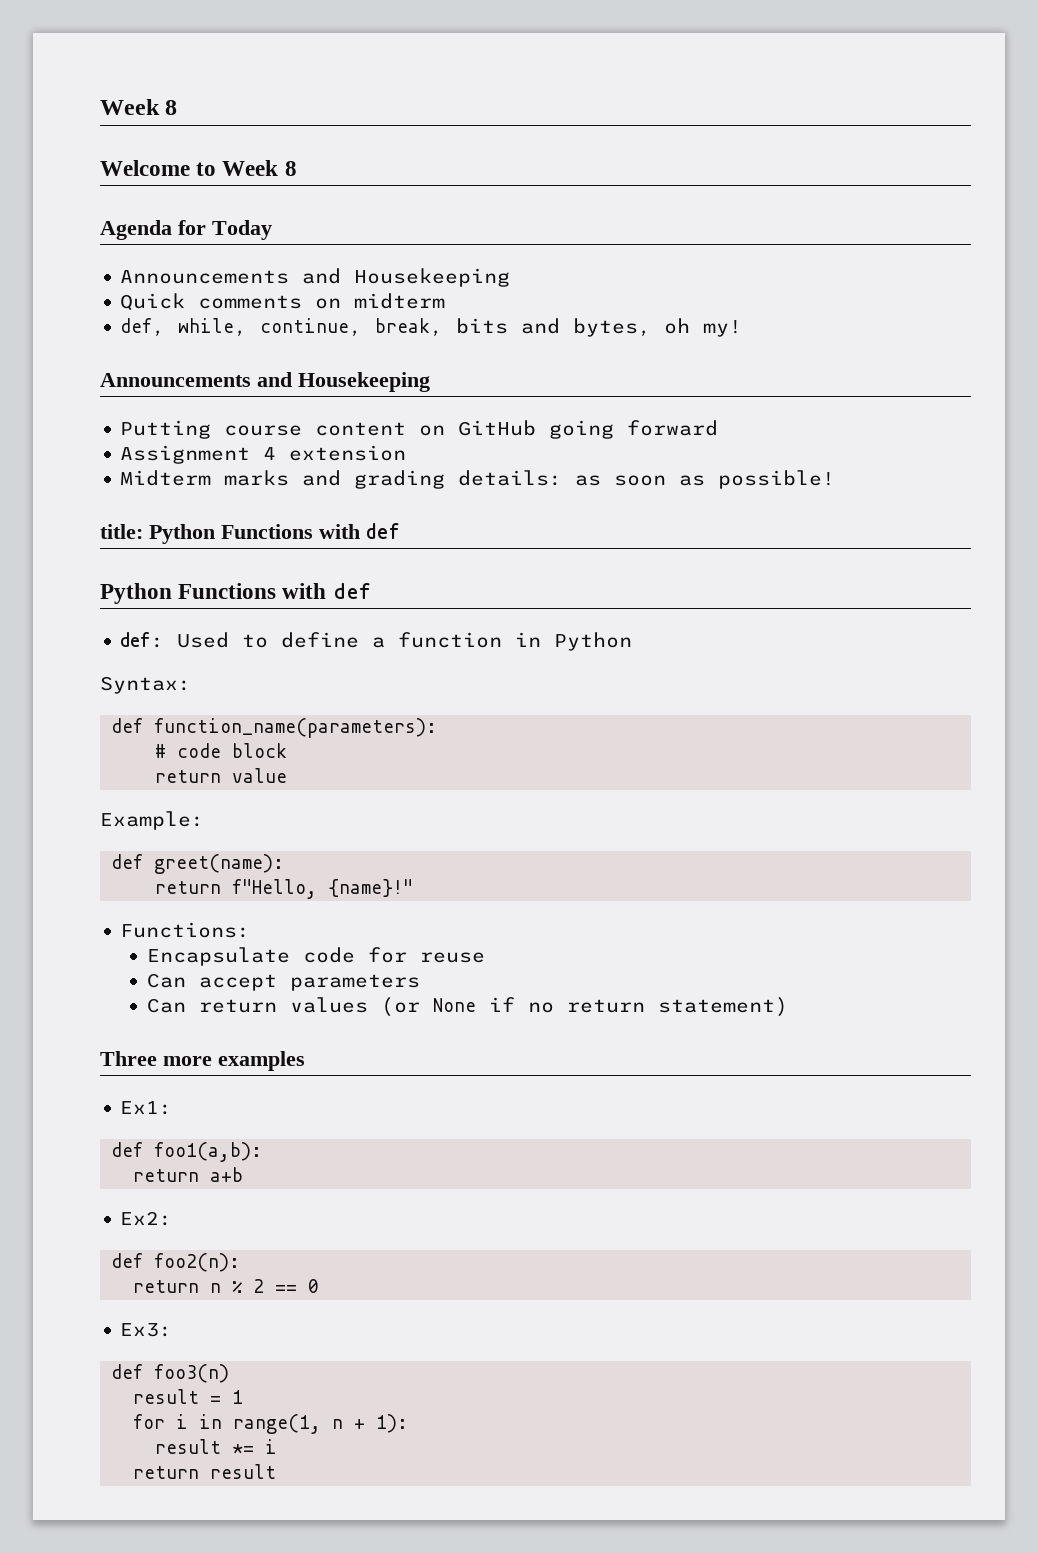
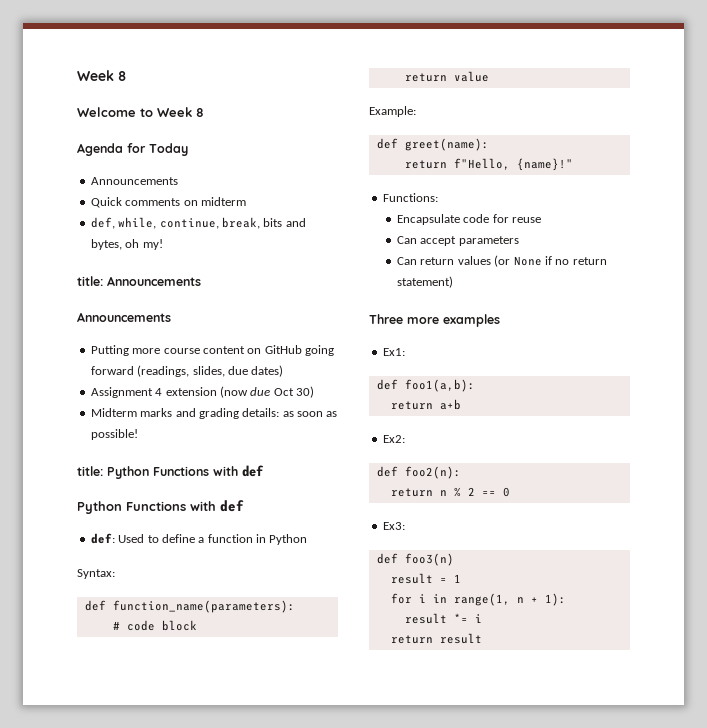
  Agenda for Today
- Announcements and Housekeeping
+ Announcements
  def, while, continue, break, bits and bytes, oh my!
- Announcements and Housekeeping
+ title: Announcements
+ Announcements
- Putting course content on GitHub going forward
+ Putting more course content on GitHub going forward (readings, slides, due dates)
- Assignment 4 extension
+ Assignment 4 extension (now due Oct 30)

